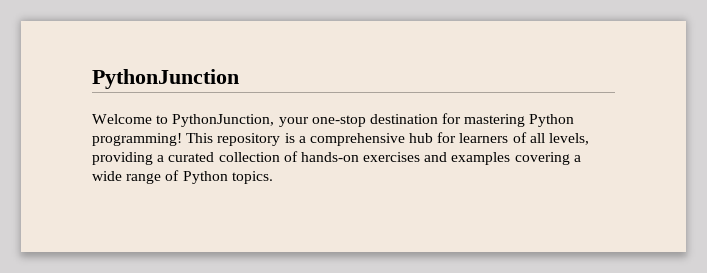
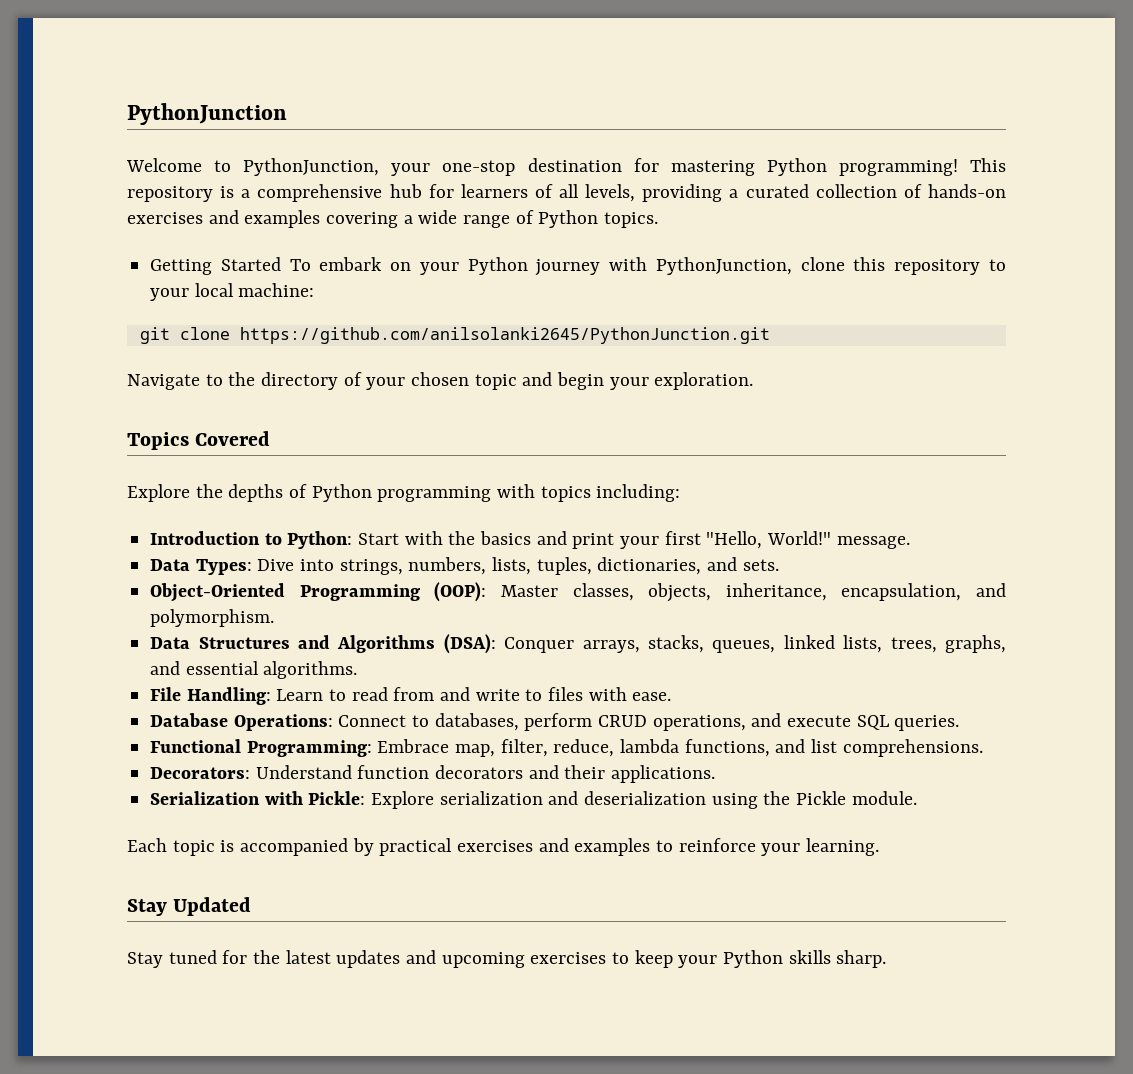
+ Getting Started To embark on your Python journey with PythonJunction, clone this repository to your local machine:
+ git clone https://github.com/anilsolanki2645/PythonJunction.git
+ Navigate to the directory of your chosen topic and begin your exploration.
+ Topics Covered
+ Explore the depths of Python programming with topics including:
+ Introduction to Python: Start with the basics and print your first "Hello, World!" message.
+ Data Types: Dive into strings, numbers, lists, tuples, dictionaries, and sets.
+ Object-Oriented Programming (OOP): Master classes, objects, inheritance, encapsulation, and polymorphism.
+ Data Structures and Algorithms (DSA): Conquer arrays, stacks, queues, linked lists, trees, graphs, and essential algorithms.
+ File Handling: Learn to read from and write to files with ease.
+ Database Operations: Connect to databases, perform CRUD operations, and execute SQL queries.
+ Functional Programming: Embrace map, filter, reduce, lambda functions, and list comprehensions.
+ Decorators: Understand function decorators and their applications.
+ Serialization with Pickle: Explore serialization and deserialization using the Pickle module.
+ Each topic is accompanied by practical exercises and examples to reinforce your learning.
+ Stay Updated
+ Stay tuned for the latest updates and upcoming exercises to keep your Python skills sharp.

